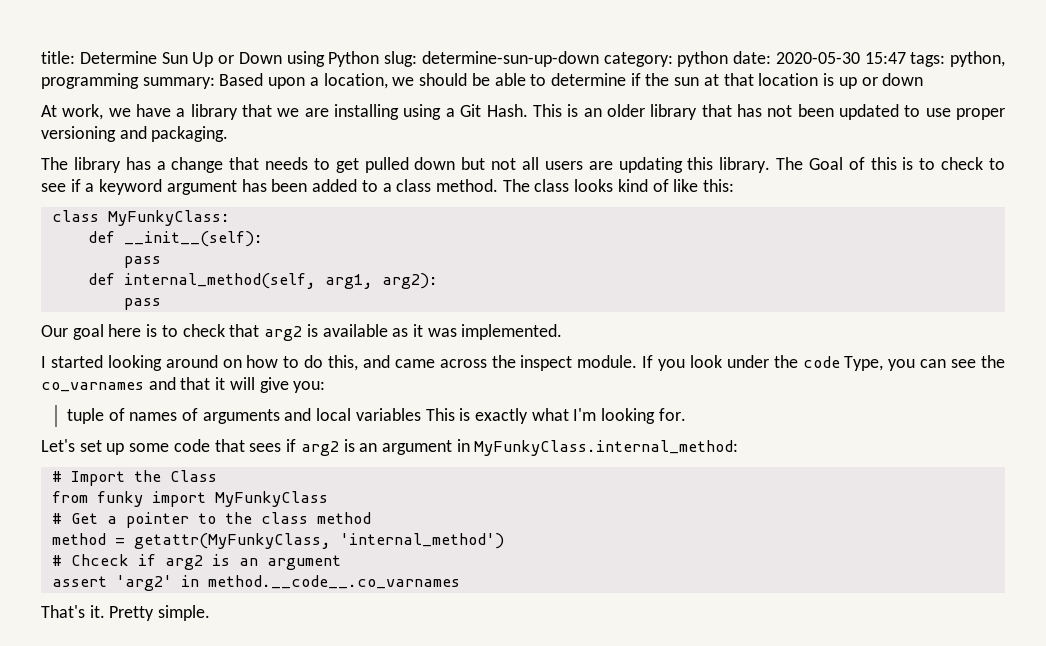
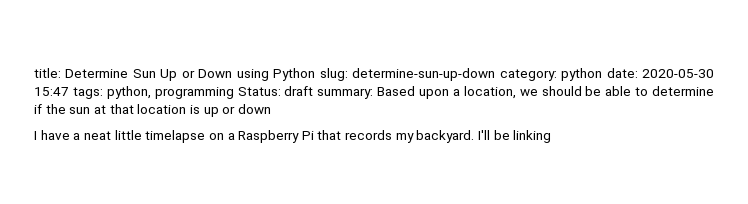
- title: Determine Sun Up or Down using Python slug: determine-sun-up-down category: python date: 2020-05-30 15:47 tags: python, programming summary: Based upon a location, we should be able to determine if the sun at that location is up or down
+ title: Determine Sun Up or Down using Python slug: determine-sun-up-down category: python date: 2020-05-30 15:47 tags: python, programming Status: draft summary: Based upon a location, we should be able to determine if the sun at that location is up or down
- At work, we have a library that we are installing using a Git Hash. This is an older library that has not been updated to use proper versioning and packaging.
- The library has a change that needs to get pulled down but not all users are updating this library. The Goal of this is to check to see if a keyword argument has been added to a class method. The class looks kind of like this:
- class MyFunkyClass:
- def __init__(self):
- pass
- def internal_method(self, arg1, arg2):
- pass
- Our goal here is to check that arg2 is available as it was implemented.
- I started looking around on how to do this, and came across the inspect module. If you look under the code Type, you can see the co_varnames and that it will give you:
- tuple of names of arguments and local variables This is exactly what I'm looking for.
- Let's set up some code that sees if arg2 is an argument in MyFunkyClass.internal_method:
- # Import the Class
- from funky import MyFunkyClass
- # Get a pointer to the class method
- method = getattr(MyFunkyClass, 'internal_method')
- # Chceck if arg2 is an argument
- assert 'arg2' in method.__code__.co_varnames
- That's it. Pretty simple.
+ I have a neat little timelapse on a Raspberry Pi that records my backyard. I'll be linking

